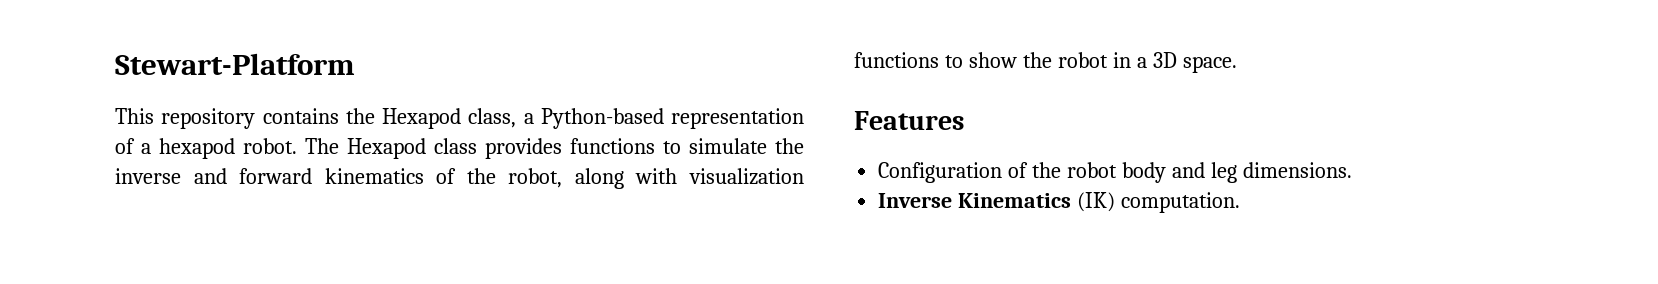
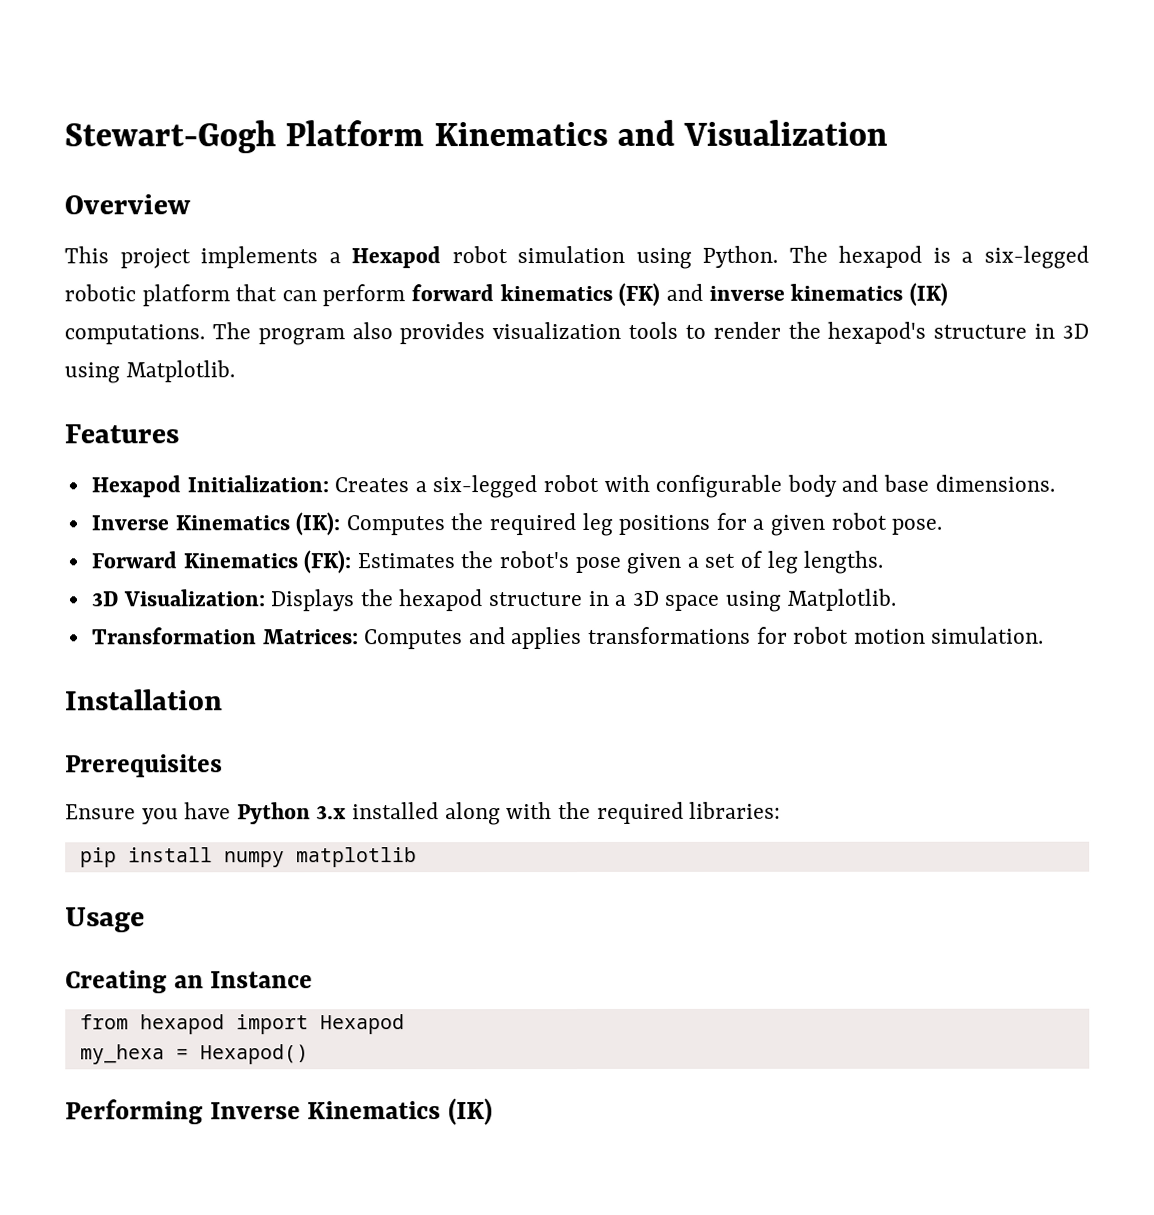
- Stewart-Platform
- This repository contains the Hexapod class, a Python-based representation of a hexapod robot. The Hexapod class provides functions to simulate the inverse and forward kinematics of the robot, along with visualization functions to show the robot in a 3D space.
+ Stewart-Gogh Platform Kinematics and Visualization
+ Overview
+ This project implements a Hexapod robot simulation using Python. The hexapod is a six-legged robotic platform that can perform forward kinematics (FK) and inverse kinematics (IK) computations. The program also provides visualization tools to render the hexapod's structure in 3D using Matplotlib.
  Features
- Configuration of the robot body and leg dimensions.
+ Hexapod Initialization: Creates a six-legged robot with configurable body and base dimensions.
- Inverse Kinematics (IK) computation.
+ Inverse Kinematics (IK): Computes the required leg positions for a given robot pose.
+ Forward Kinematics (FK): Estimates the robot's pose given a set of leg lengths.
+ 3D Visualization: Displays the hexapod structure in a 3D space using Matplotlib.
+ Transformation Matrices: Computes and applies transformations for robot motion simulation.
+ Installation
+ Prerequisites
+ Ensure you have Python 3.x installed along with the required libraries:
+ pip install numpy matplotlib
+ Usage
+ Creating an Instance
+ from hexapod import Hexapod
+ my_hexa = Hexapod()
+ Performing Inverse Kinematics (IK)

